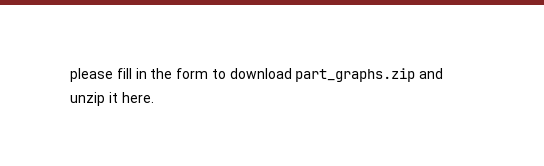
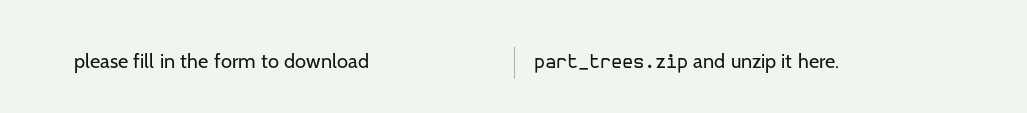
- please fill in the form to download part_graphs.zip and unzip it here.
+ please fill in the form to download part_trees.zip and unzip it here.

